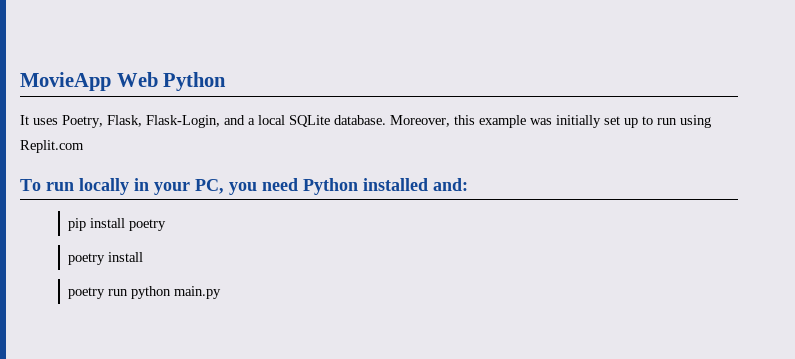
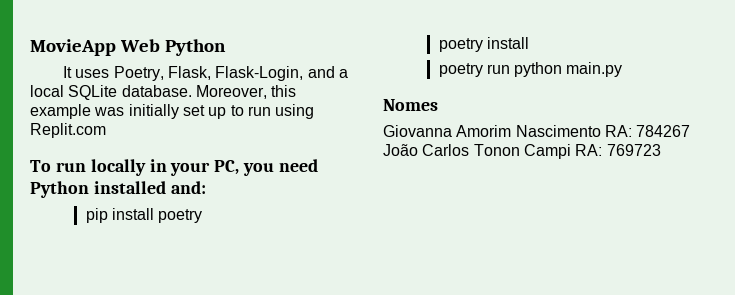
+ Nomes
+ Giovanna Amorim Nascimento RA: 784267 João Carlos Tonon Campi RA: 769723

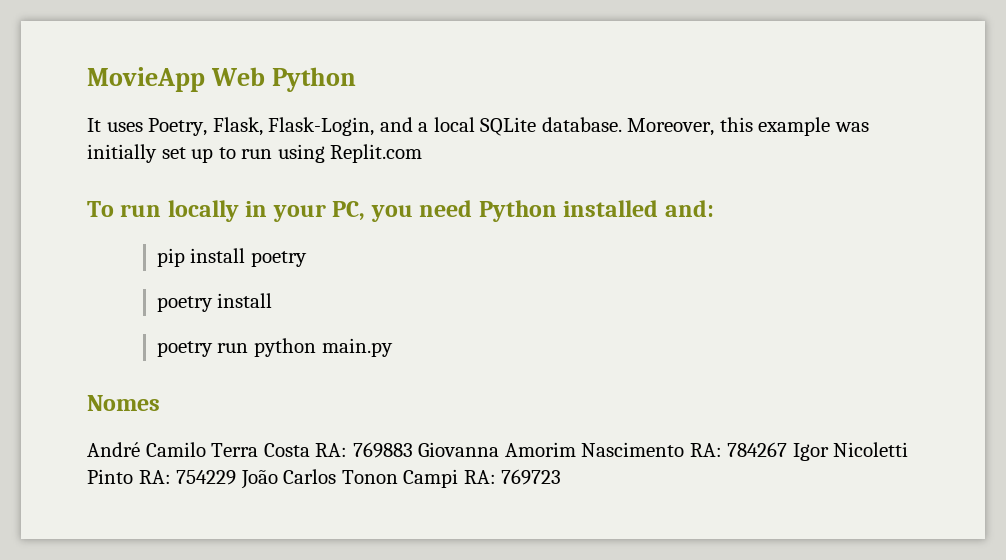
- Giovanna Amorim Nascimento RA: 784267 João Carlos Tonon Campi RA: 769723
+ André Camilo Terra Costa RA: 769883 Giovanna Amorim Nascimento RA: 784267 Igor Nicoletti Pinto RA: 754229 João Carlos Tonon Campi RA: 769723

